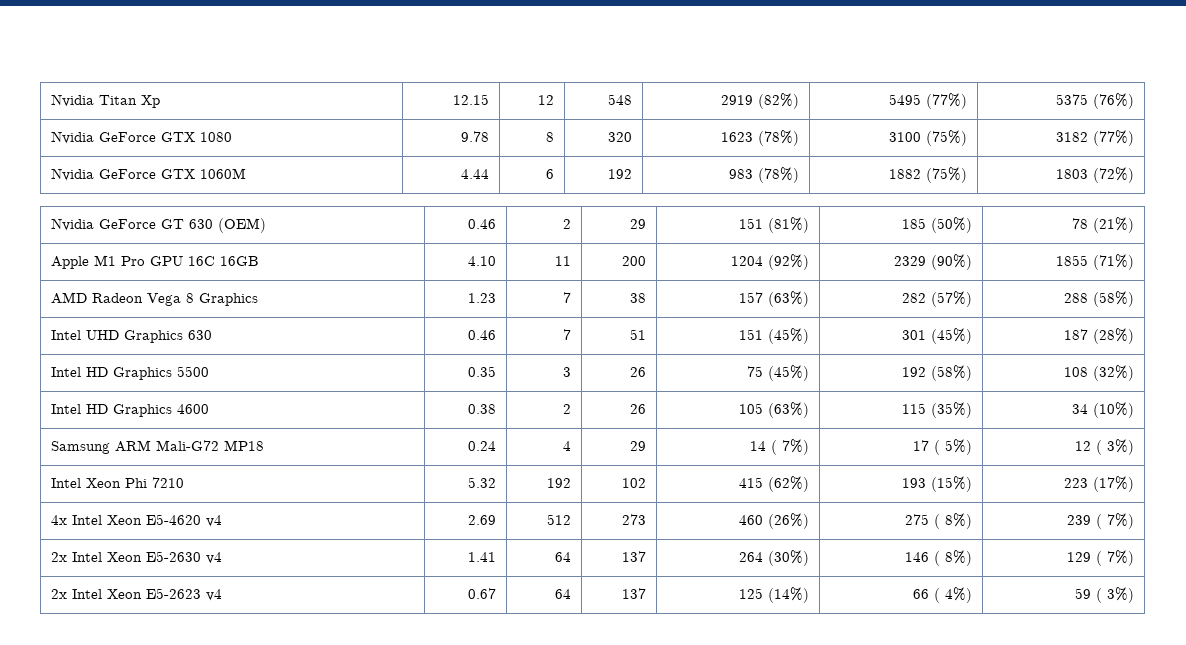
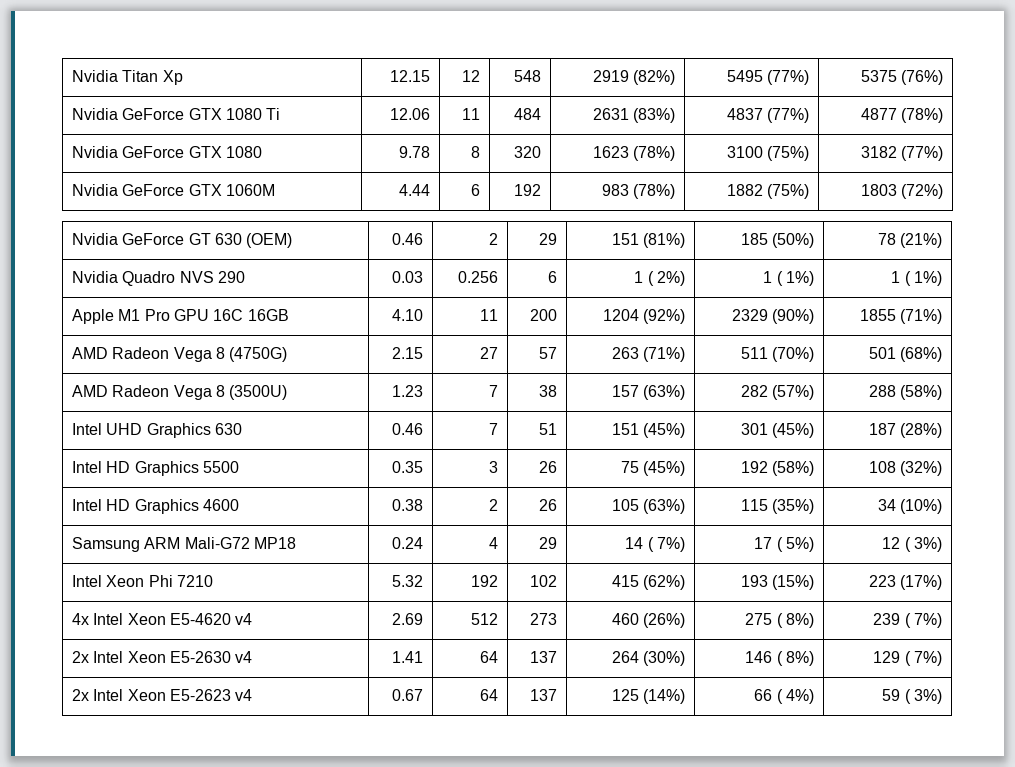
+ Nvidia GeForce GTX 1080 Ti | 12.06 | 11 | 484 | 2631 (83%) | 4837 (77%) | 4877 (78%)
+ Nvidia Quadro NVS 290 | 0.03 | 0.256 | 6 | 1 ( 2%) | 1 ( 1%) | 1 ( 1%)
- AMD Radeon Vega 8 Graphics | 1.23 | 7 | 38 | 157 (63%) | 282 (57%) | 288 (58%)
+ AMD Radeon Vega 8 (4750G) | 2.15 | 27 | 57 | 263 (71%) | 511 (70%) | 501 (68%)
+ AMD Radeon Vega 8 (3500U) | 1.23 | 7 | 38 | 157 (63%) | 282 (57%) | 288 (58%)

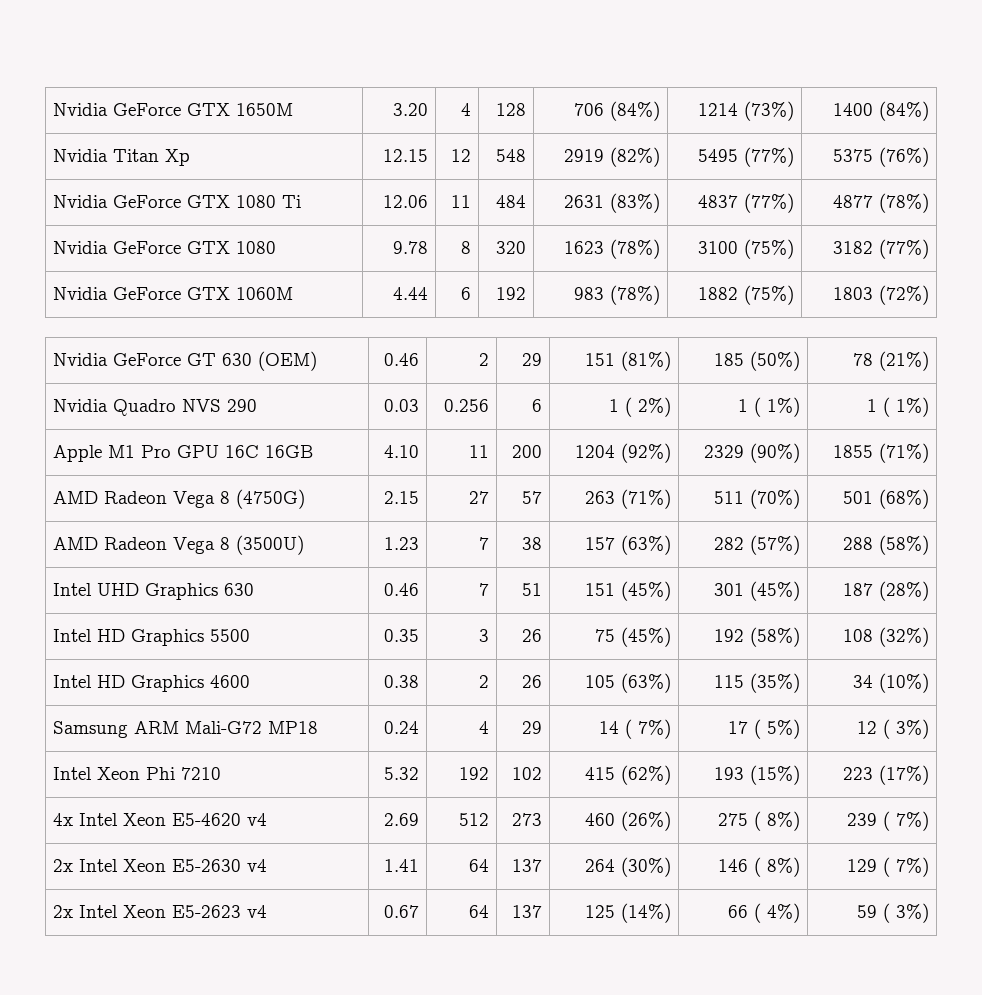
+ Nvidia GeForce GTX 1650M | 3.20 | 4 | 128 | 706 (84%) | 1214 (73%) | 1400 (84%)

